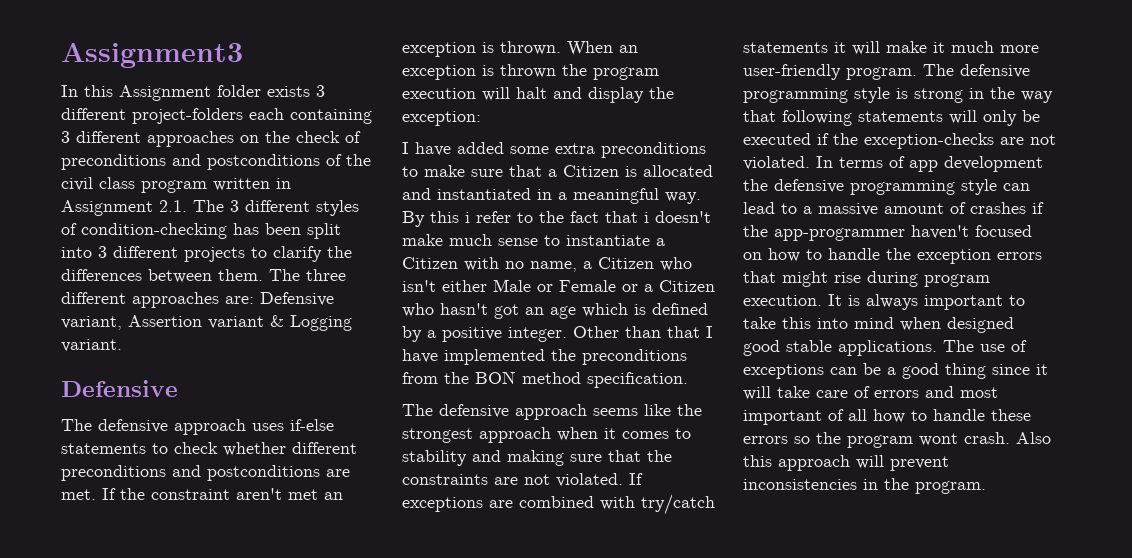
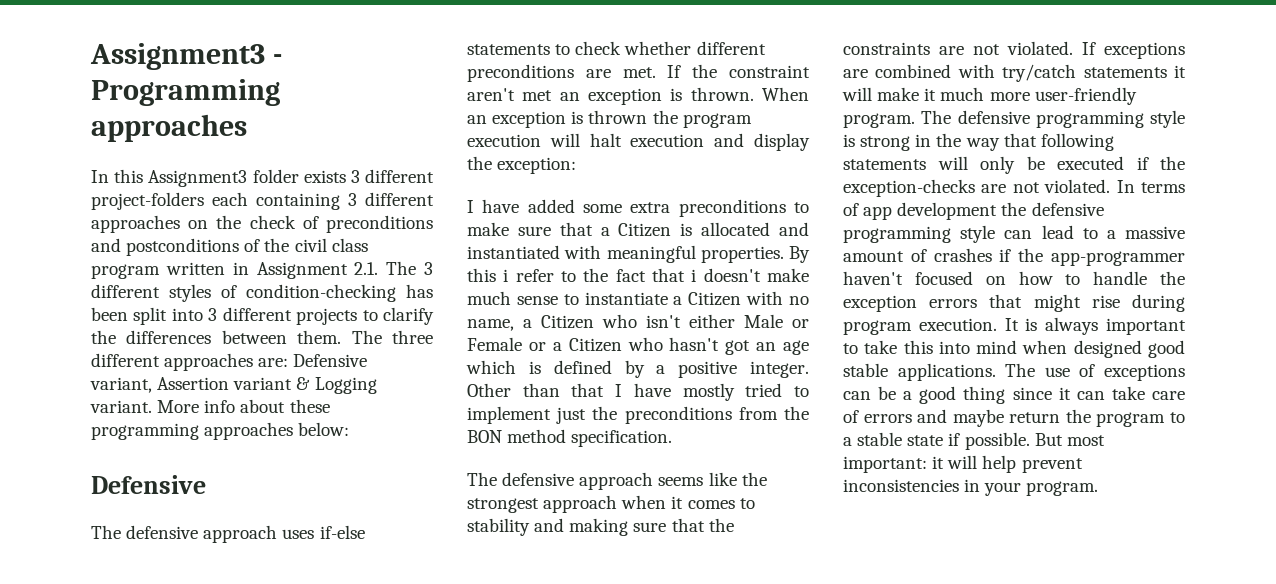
- Assignment3
+ Assignment3 - Programming approaches
- In this Assignment folder exists 3 different project-folders each containing 3 different approaches on the check of preconditions and postconditions of the civil class program written in Assignment 2.1. The 3 different styles of condition-checking has been split into 3 different projects to clarify the differences between them.
+ In this Assignment3 folder exists 3 different project-folders each containing 3 different approaches on the check of preconditions and postconditions of the civil class program written in Assignment 2.1. The 3 different styles of condition-checking has been split into 3 different projects to clarify the differences between them.
+ More info about these programming approaches below:
- The defensive approach uses if-else statements to check whether different preconditions and postconditions are met.
+ The defensive approach uses if-else statements to check whether different preconditions are met.
- When an exception is thrown the program execution will halt and display the exception:
+ When an exception is thrown the program execution will halt execution and display the exception:
- I have added some extra preconditions to make sure that a Citizen is allocated and instantiated in a meaningful way.
+ I have added some extra preconditions to make sure that a Citizen is allocated and instantiated with meaningful properties.
- Other than that I have implemented the preconditions from the BON method specification.
+ Other than that I have mostly tried to implement just the preconditions from the BON method specification.
- The use of exceptions can be a good thing since it will take care of errors and most important of all how to handle these errors so the program wont crash. Also this approach will prevent inconsistencies in the program.
+ The use of exceptions can be a good thing since it can take care of errors and maybe return the program to a stable state if possible. But most important: it will help prevent inconsistencies in your program.

